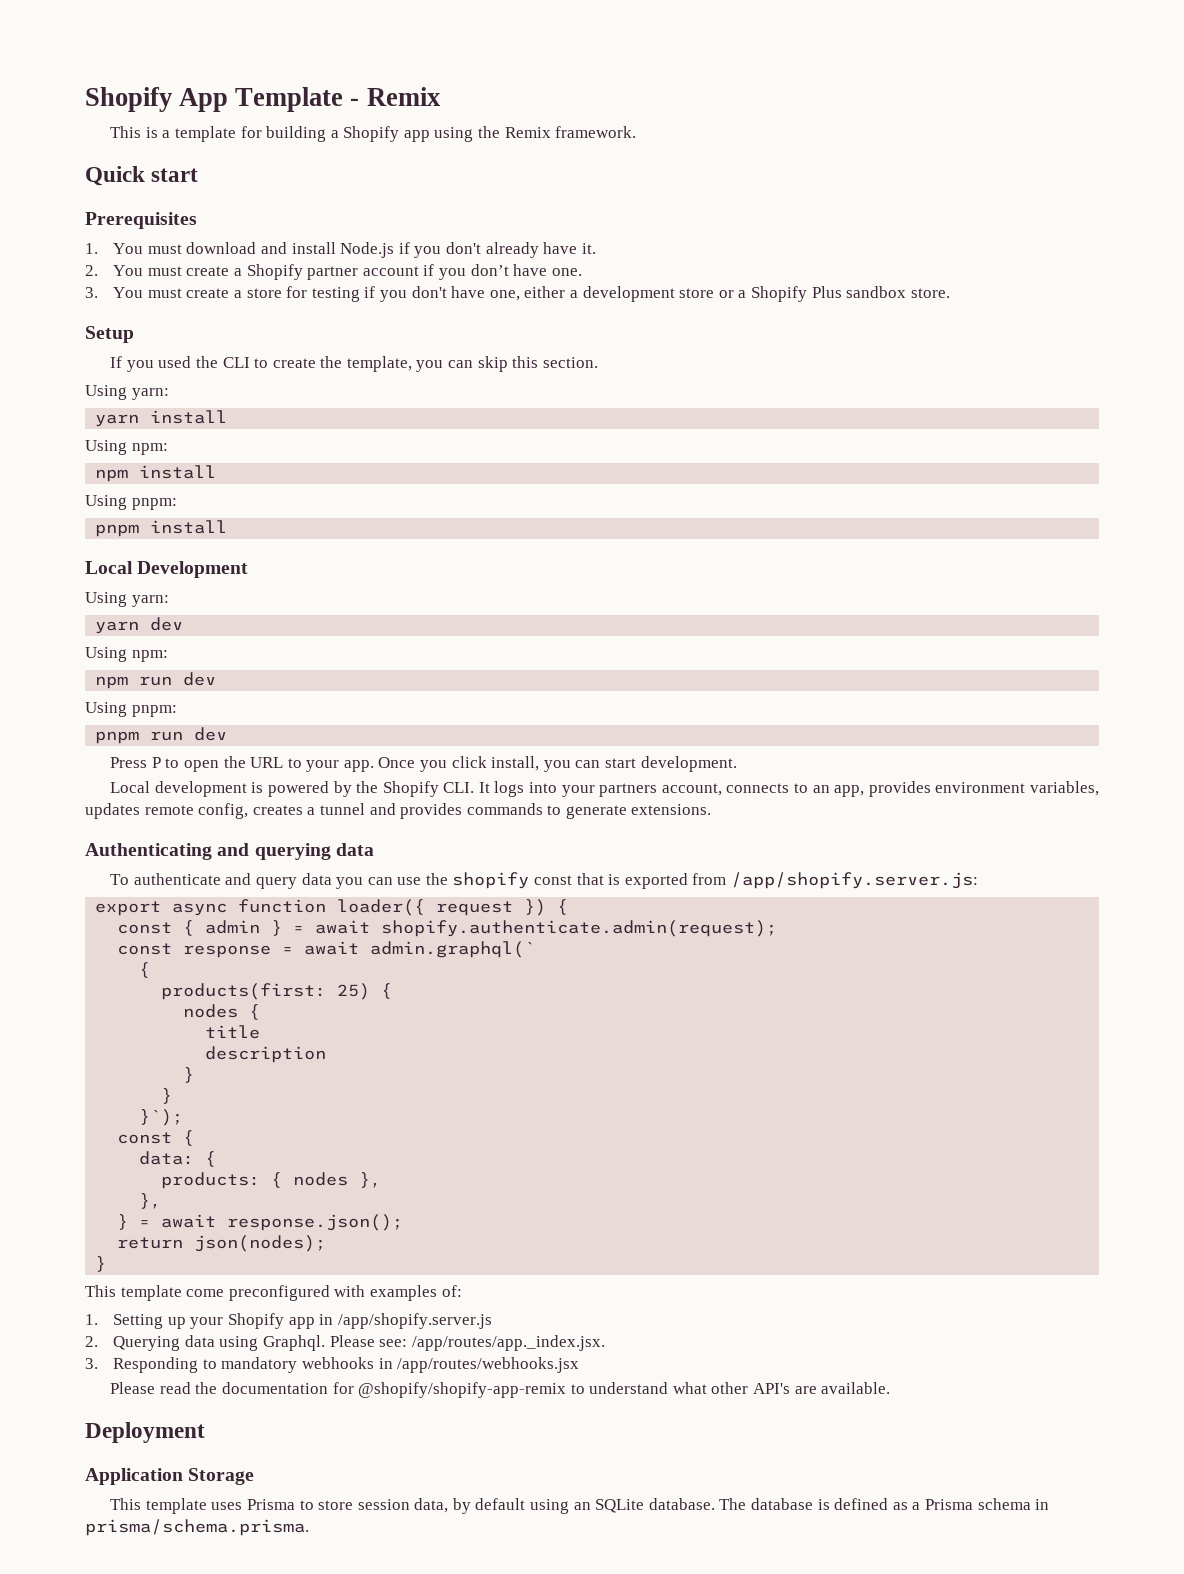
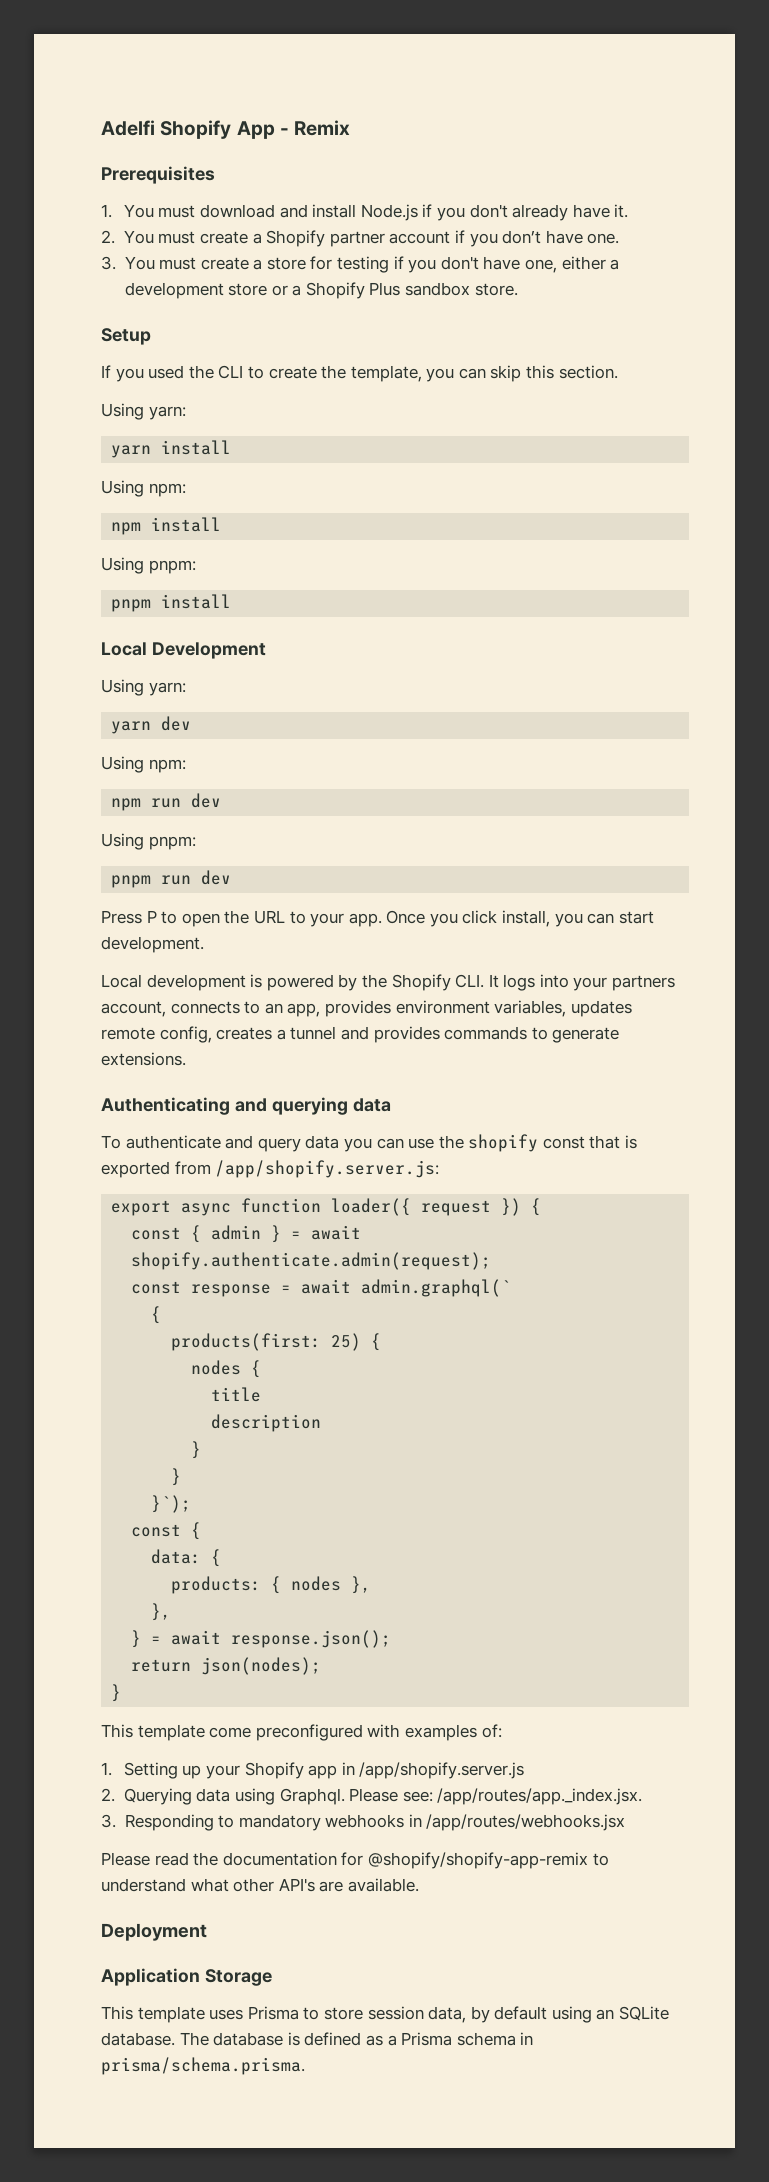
- Shopify App Template - Remix
+ Adelfi Shopify App - Remix
- This is a template for building a Shopify app using the Remix framework.
- Quick start

